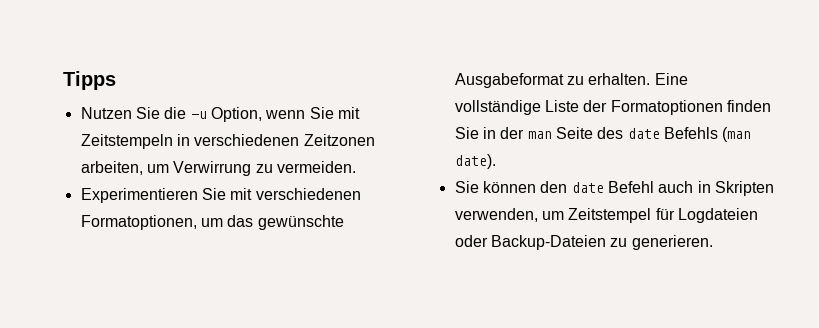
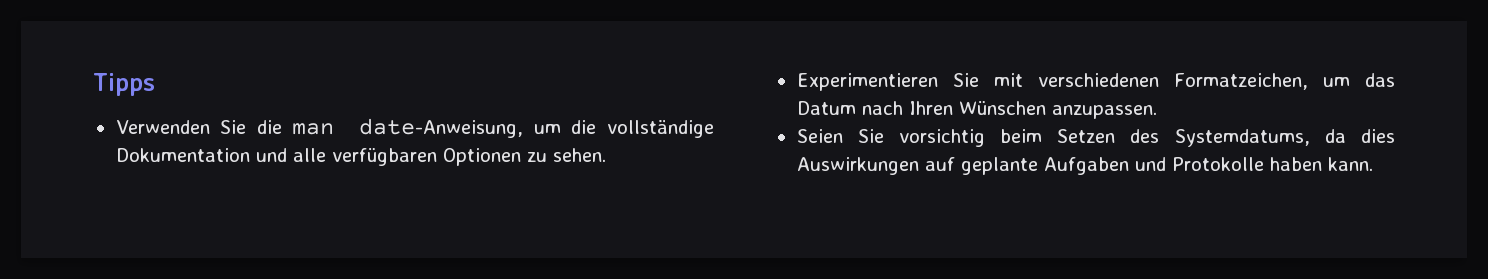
- Nutzen Sie die -u Option, wenn Sie mit Zeitstempeln in verschiedenen Zeitzonen arbeiten, um Verwirrung zu vermeiden.
+ Verwenden Sie die man date-Anweisung, um die vollständige Dokumentation und alle verfügbaren Optionen zu sehen.
- Experimentieren Sie mit verschiedenen Formatoptionen, um das gewünschte Ausgabeformat zu erhalten. Eine vollständige Liste der Formatoptionen finden Sie in der man Seite des date Befehls (man date).
- Sie können den date Befehl auch in Skripten verwenden, um Zeitstempel für Logdateien oder Backup-Dateien zu generieren.
+ Experimentieren Sie mit verschiedenen Formatzeichen, um das Datum nach Ihren Wünschen anzupassen.
+ Seien Sie vorsichtig beim Setzen des Systemdatums, da dies Auswirkungen auf geplante Aufgaben und Protokolle haben kann.

